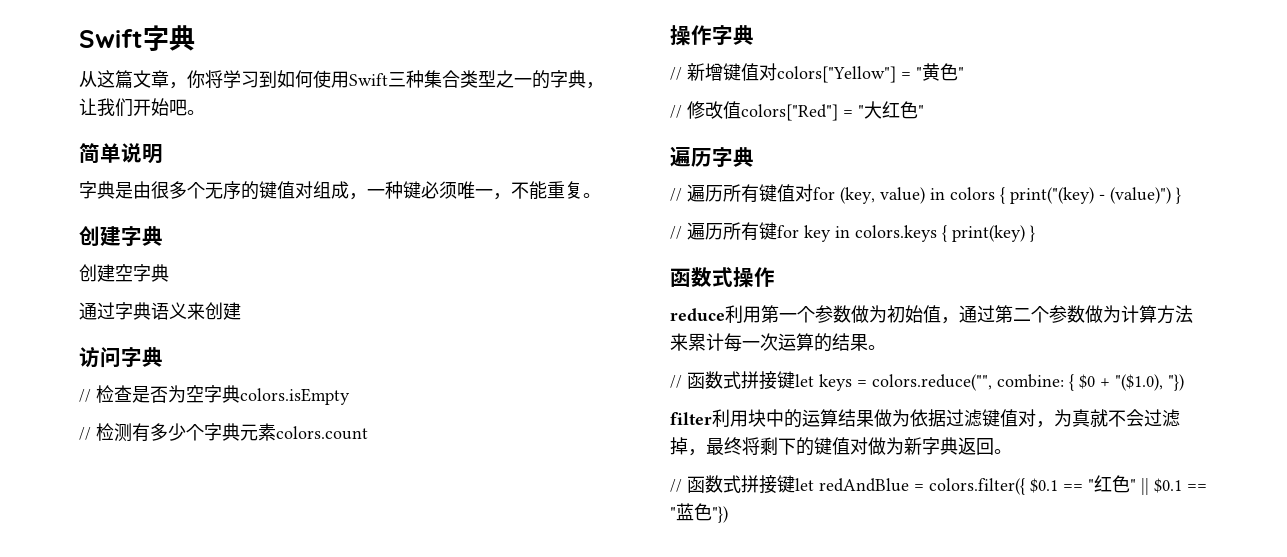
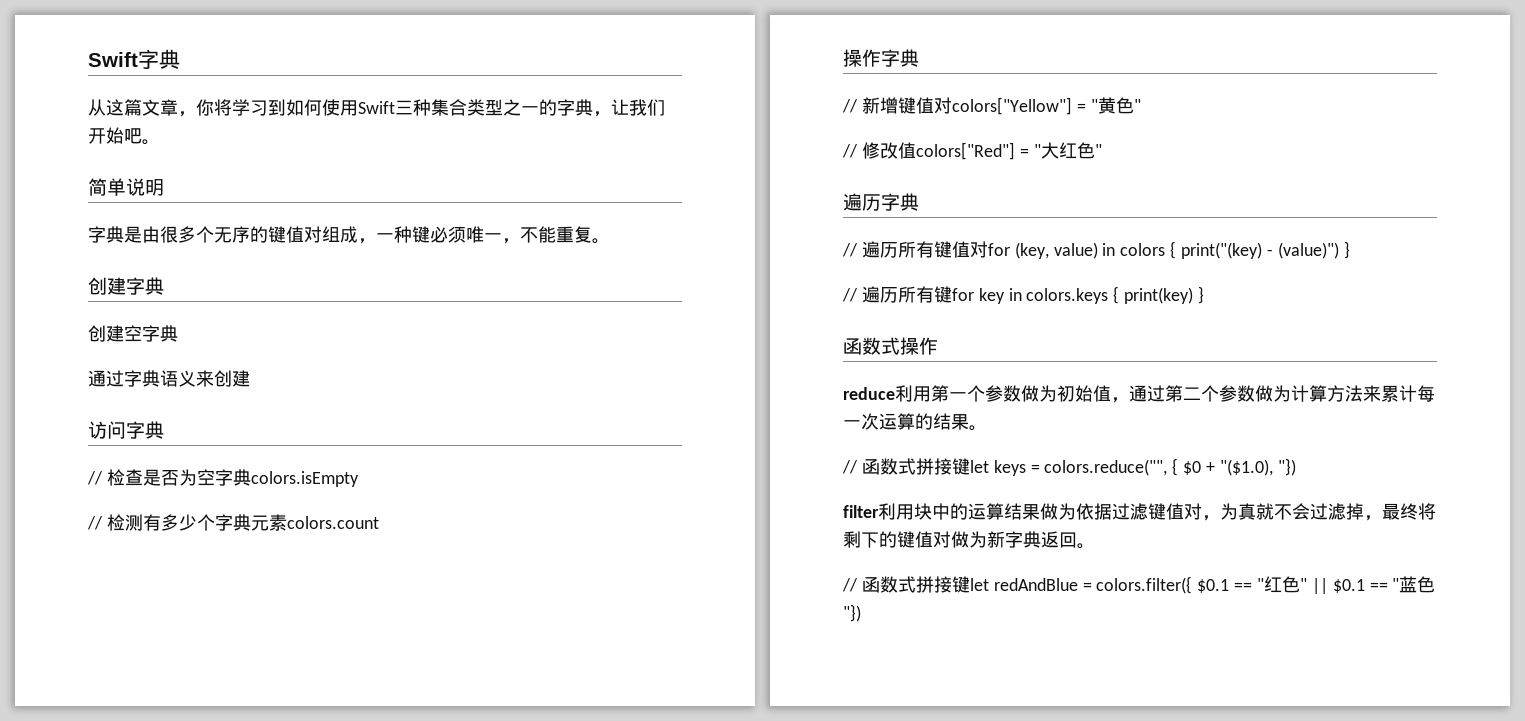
- // 函数式拼接键let keys = colors.reduce("", combine: { $0 + "($1.0), "})
+ // 函数式拼接键let keys = colors.reduce("", { $0 + "($1.0), "})

